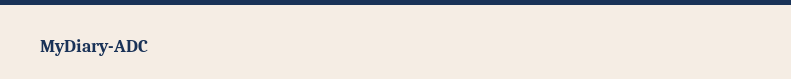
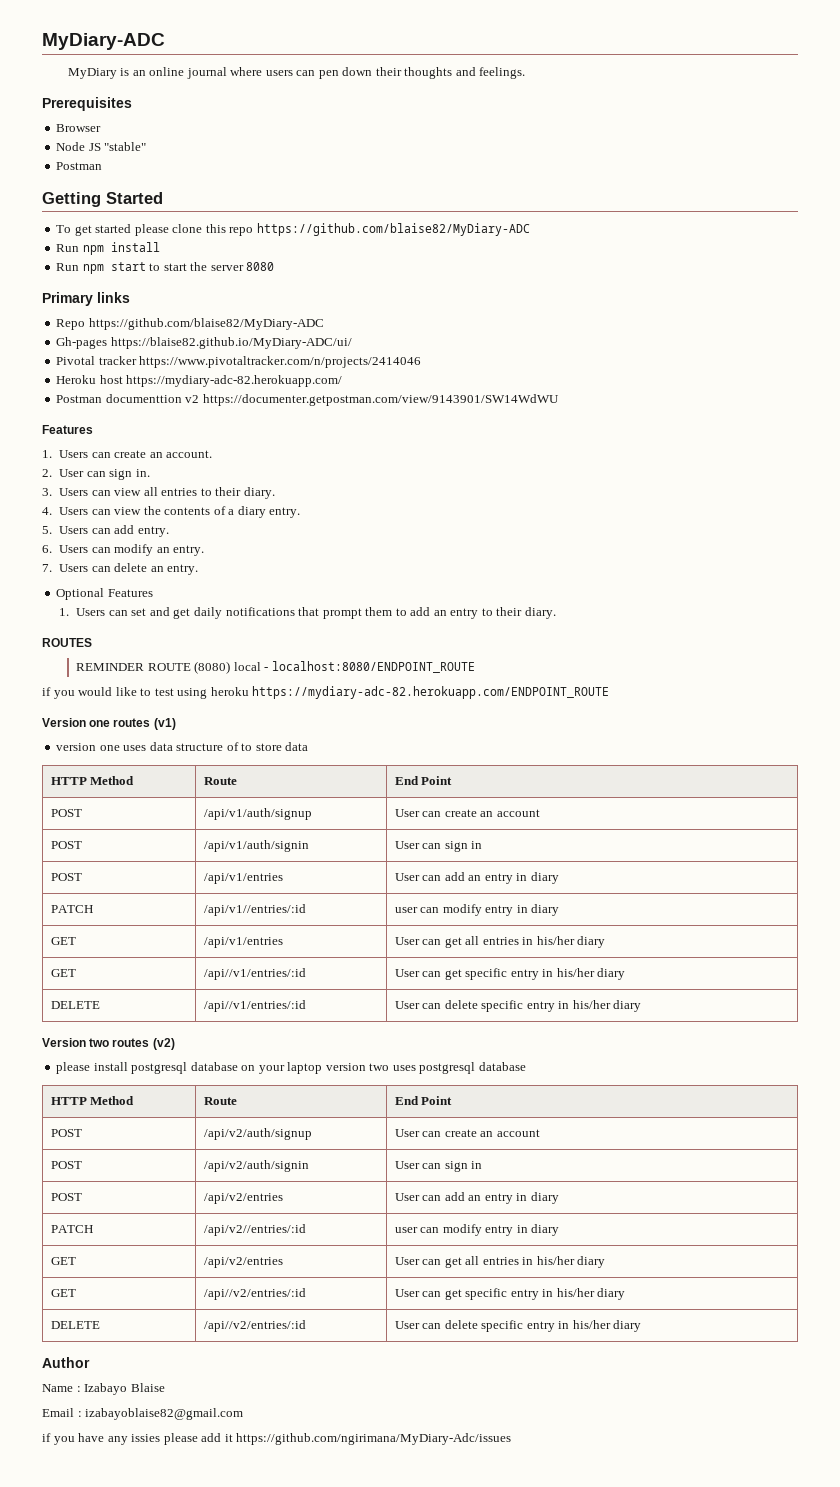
+ MyDiary is an online journal where users can pen down their thoughts and feelings.
+ Prerequisites
+ Browser
+ Node JS "stable"
+ Postman
+ Getting Started
+ To get started please clone this repo https://github.com/blaise82/MyDiary-ADC
+ Run npm install
+ Run npm start to start the server 8080
+ Primary links
+ Repo https://github.com/blaise82/MyDiary-ADC
+ Gh-pages https://blaise82.github.io/MyDiary-ADC/ui/
+ Pivotal tracker https://www.pivotaltracker.com/n/projects/2414046
+ Heroku host https://mydiary-adc-82.herokuapp.com/
+ Postman documenttion v2 https://documenter.getpostman.com/view/9143901/SW14WdWU
+ Features
+ 1. Users can create an account.
+ 2. User can sign in.
+ 3. Users can view all entries to their diary.
+ 4. Users can view the contents of a diary entry.
+ 5. Users can add entry.
+ 6. Users can modify an entry.
+ 7. Users can delete an entry.
+ Optional Features
+ 1. Users can set and get daily notifications that prompt them to add an entry to their diary.
+ ROUTES
+ REMINDER ROUTE (8080) local - localhost:8080/ENDPOINT_ROUTE
+ if you would like to test using heroku https://mydiary-adc-82.herokuapp.com/ENDPOINT_ROUTE
+ Version one routes (v1)
+ version one uses data structure of to store data
+ HTTP Method | Route | End Point
+ POST | /api/v1/auth/signup | User can create an account
+ POST | /api/v1/auth/signin | User can sign in
+ POST | /api/v1/entries | User can add an entry in diary
+ PATCH | /api/v1//entries/:id | user can modify entry in diary
+ GET | /api/v1/entries | User can get all entries in his/her diary
+ GET | /api//v1/entries/:id | User can get specific entry in his/her diary
+ DELETE | /api//v1/entries/:id | User can delete specific entry in his/her diary
+ Version two routes (v2)
+ please install postgresql database on your laptop version two uses postgresql database
+ HTTP Method | Route | End Point
+ POST | /api/v2/auth/signup | User can create an account
+ POST | /api/v2/auth/signin | User can sign in
+ POST | /api/v2/entries | User can add an entry in diary
+ PATCH | /api/v2//entries/:id | user can modify entry in diary
+ GET | /api/v2/entries | User can get all entries in his/her diary
+ GET | /api//v2/entries/:id | User can get specific entry in his/her diary
+ DELETE | /api//v2/entries/:id | User can delete specific entry in his/her diary
+ Author
+ Name : Izabayo Blaise
+ Email : izabayoblaise82@gmail.com
+ if you have any issies please add it https://github.com/ngirimana/MyDiary-Adc/issues

